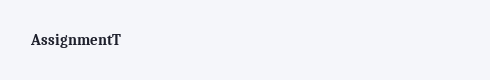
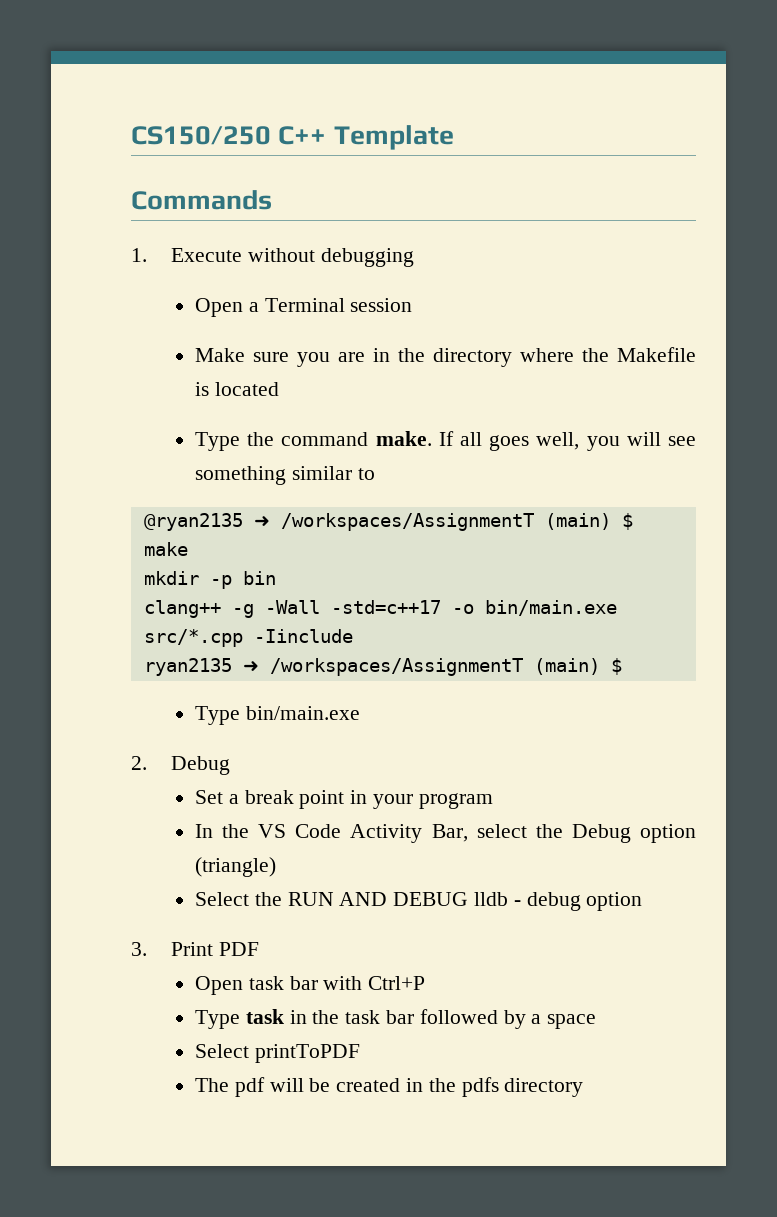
- AssignmentT
+ CS150/250 C++ Template
+ Commands
+ 1. Execute without debugging
+ Open a Terminal session
+ Make sure you are in the directory where the Makefile is located
+ Type the command make. If all goes well, you will see something similar to
+ @ryan2135 ➜ /workspaces/AssignmentT (main) $ make
+ mkdir -p bin
+ clang++ -g -Wall -std=c++17 -o bin/main.exe src/*.cpp -Iinclude
+ ryan2135 ➜ /workspaces/AssignmentT (main) $
+ Type bin/main.exe
+ 2. Debug
+ Set a break point in your program
+ In the VS Code Activity Bar, select the Debug option (triangle)
+ Select the RUN AND DEBUG lldb - debug option
+ 3. Print PDF
+ Open task bar with Ctrl+P
+ Type task in the task bar followed by a space
+ Select printToPDF
+ The pdf will be created in the pdfs directory

